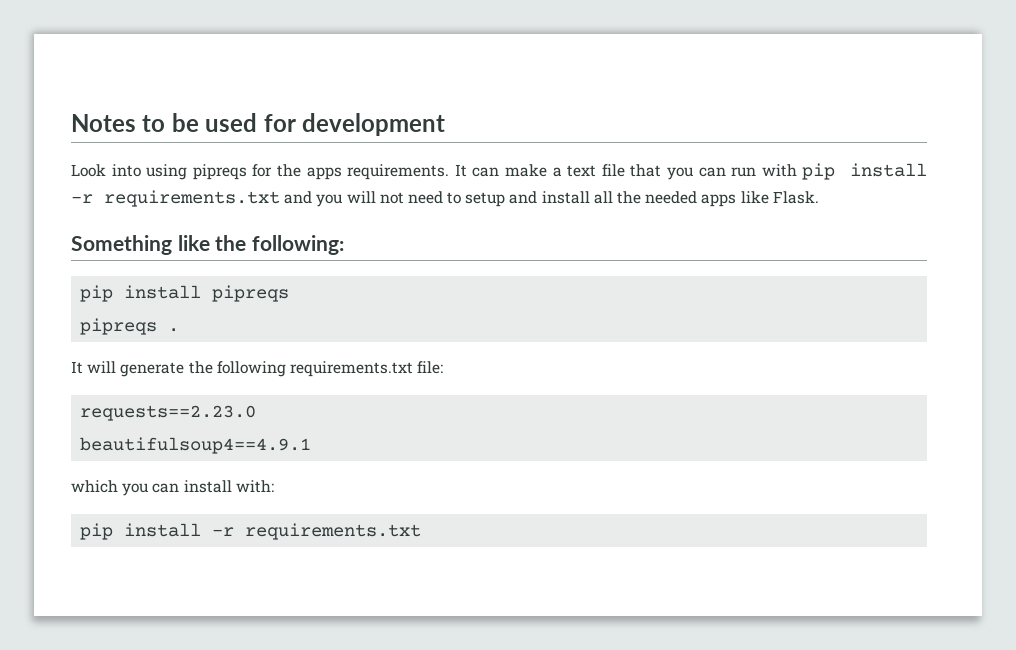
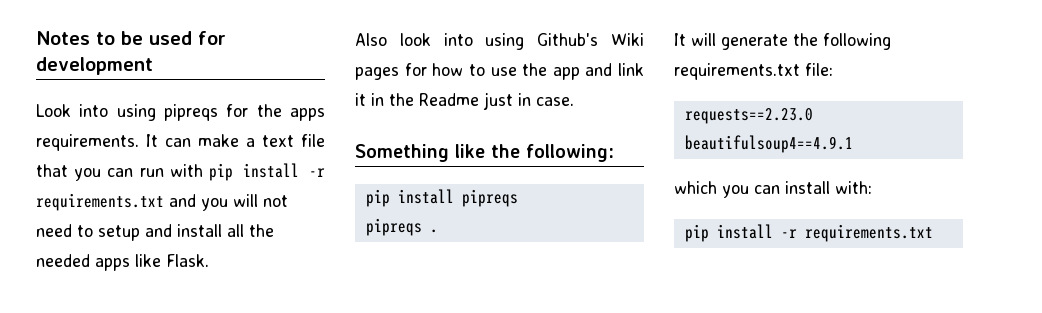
+ Also look into using Github's Wiki pages for how to use the app and link it in the Readme just in case.

